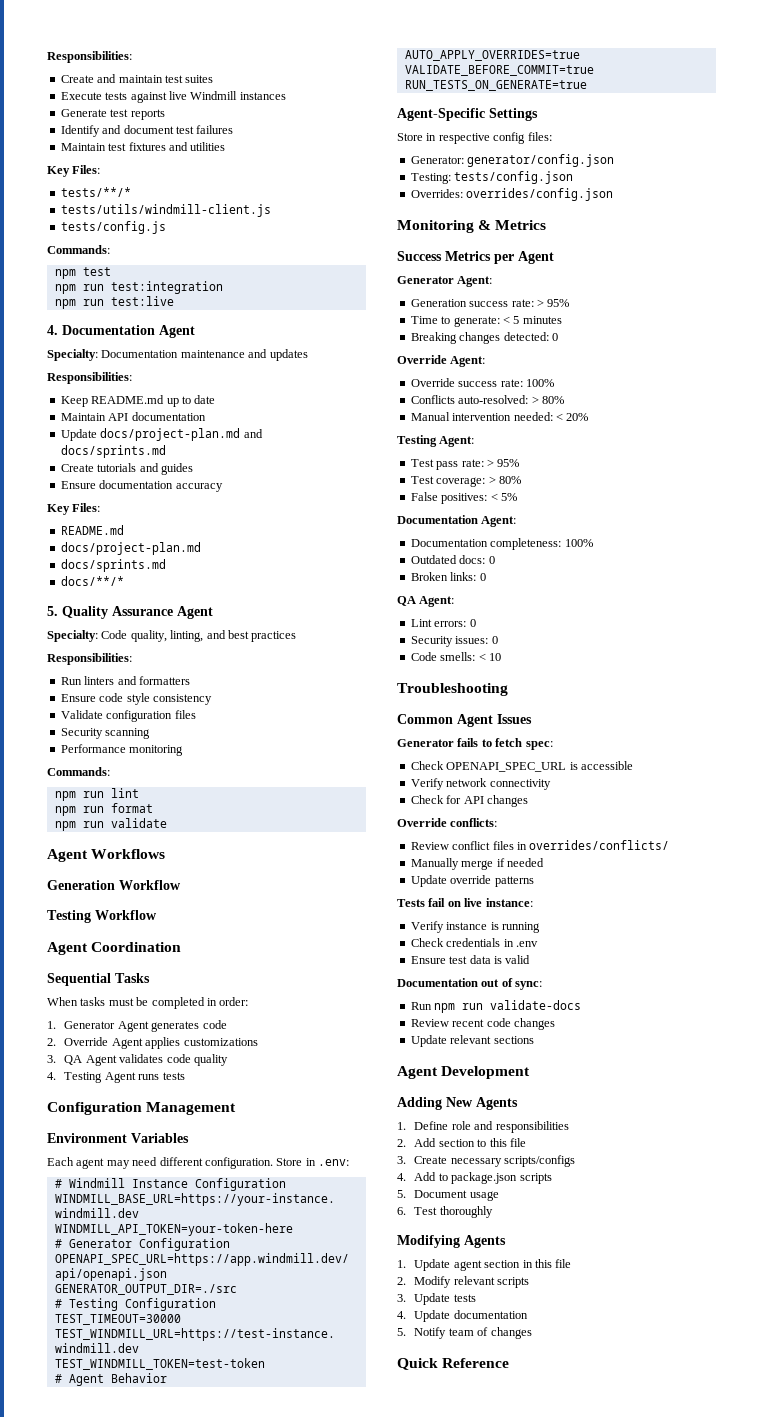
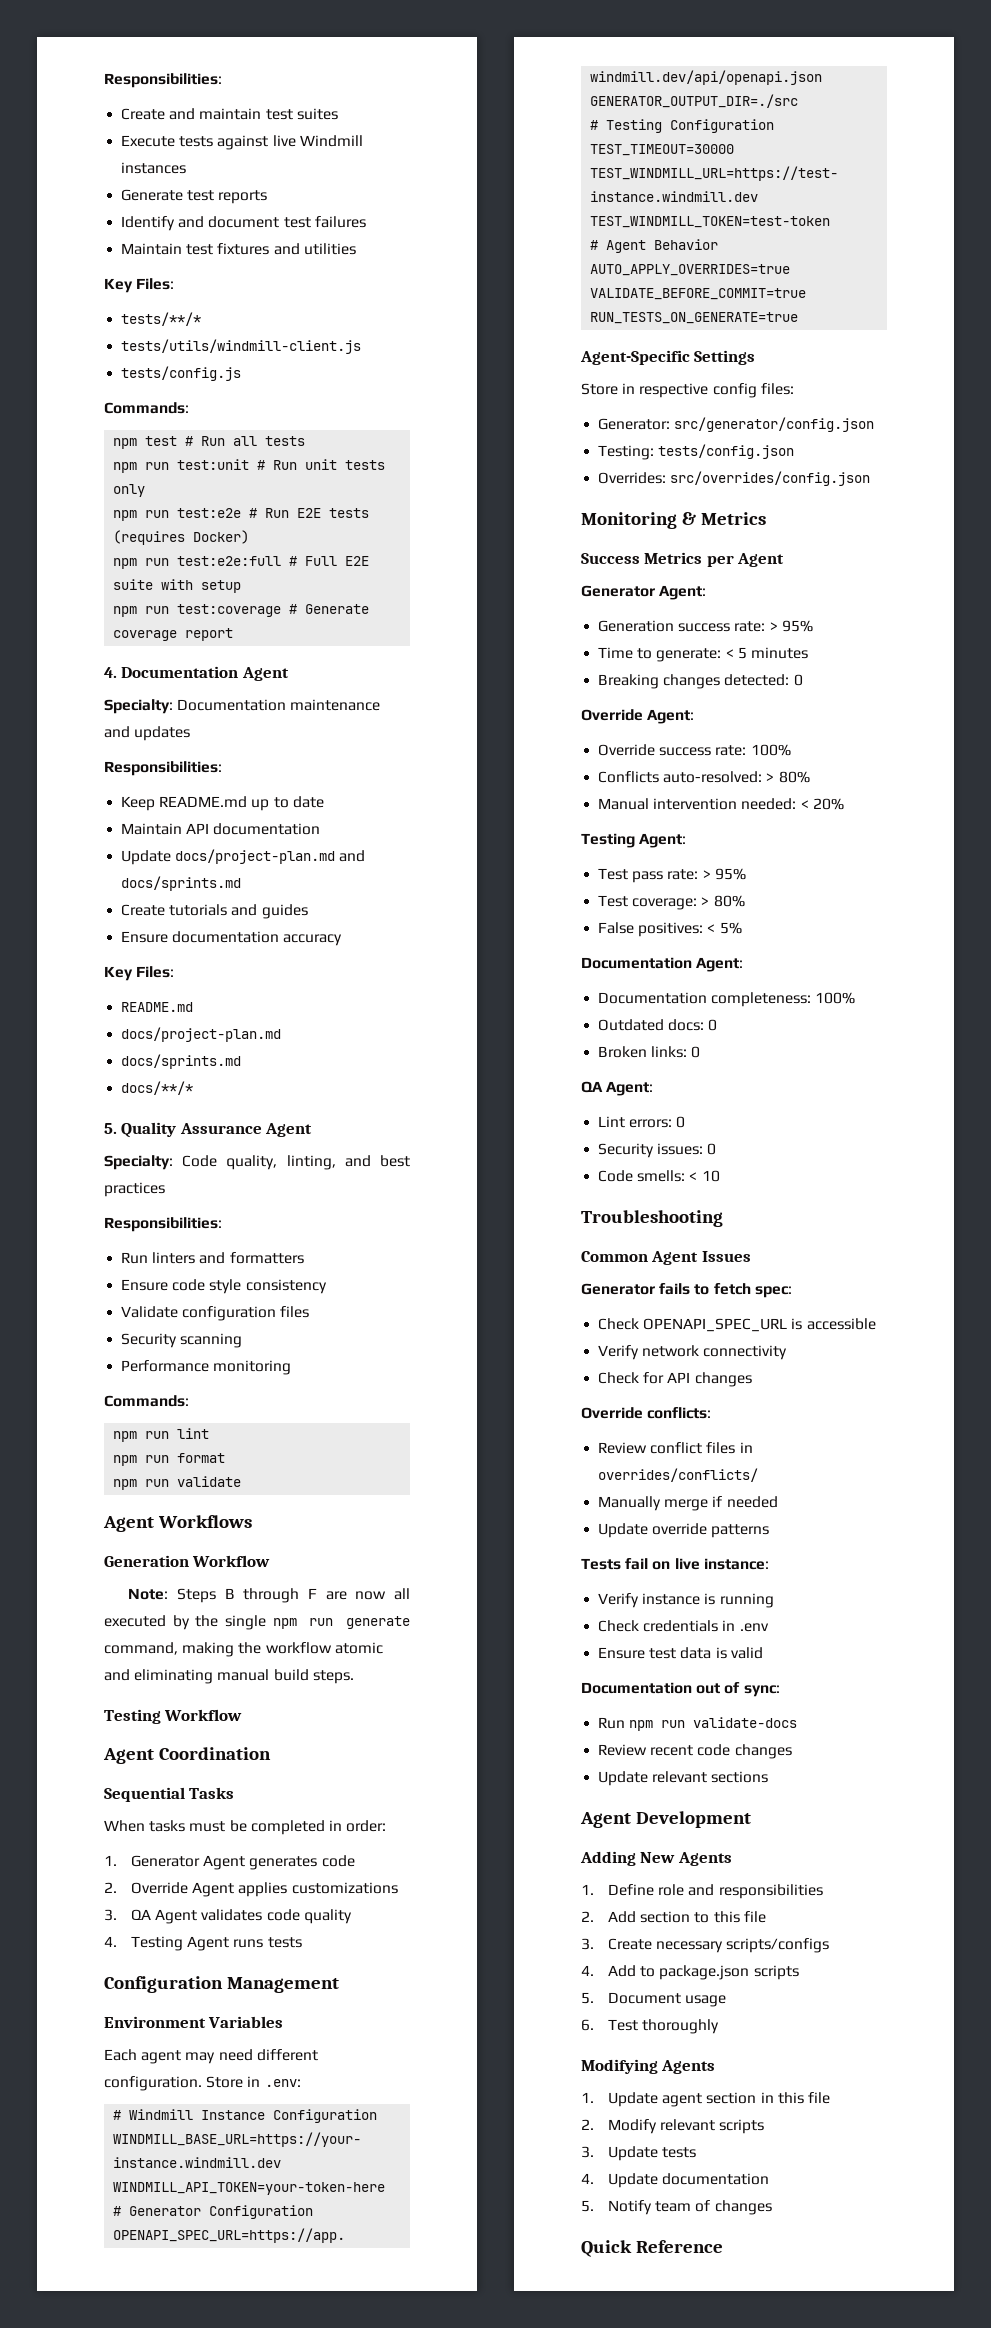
- npm test
- npm run test:integration
- npm run test:live
+ npm test # Run all tests
+ npm run test:unit # Run unit tests only
+ npm run test:e2e # Run E2E tests (requires Docker)
+ npm run test:e2e:full # Full E2E suite with setup
+ npm run test:coverage # Generate coverage report
+ Note: Steps B through F are now all executed by the single npm run generate command, making the workflow atomic and eliminating manual build steps.
- Generator: generator/config.json
+ Generator: src/generator/config.json
- Overrides: overrides/config.json
+ Overrides: src/overrides/config.json

